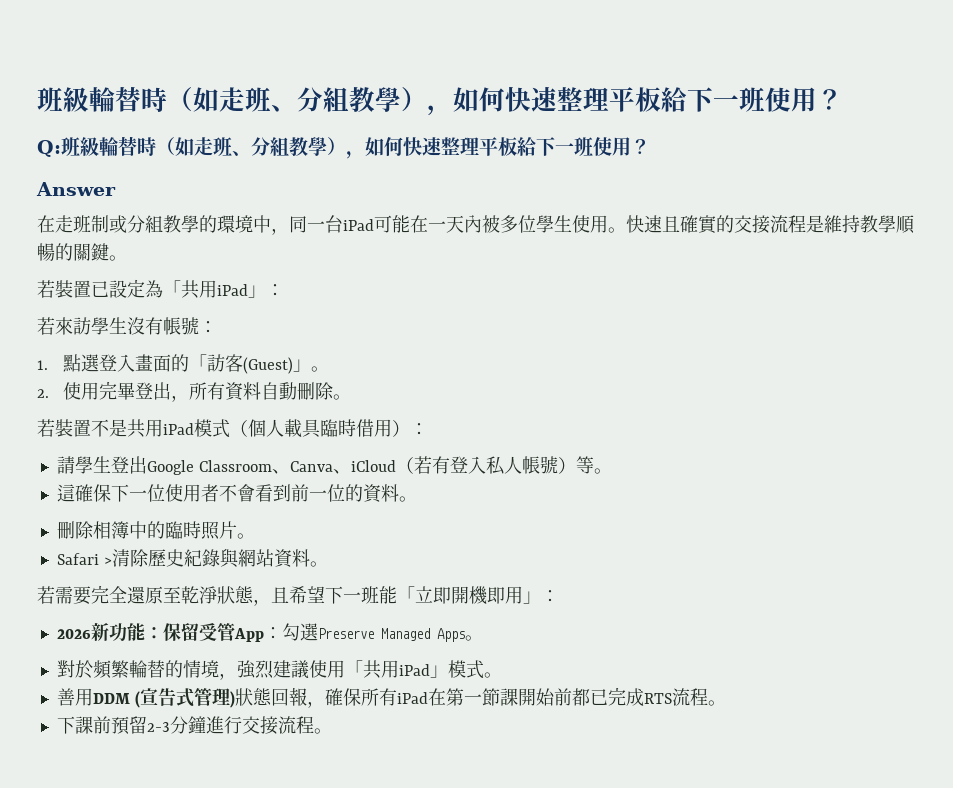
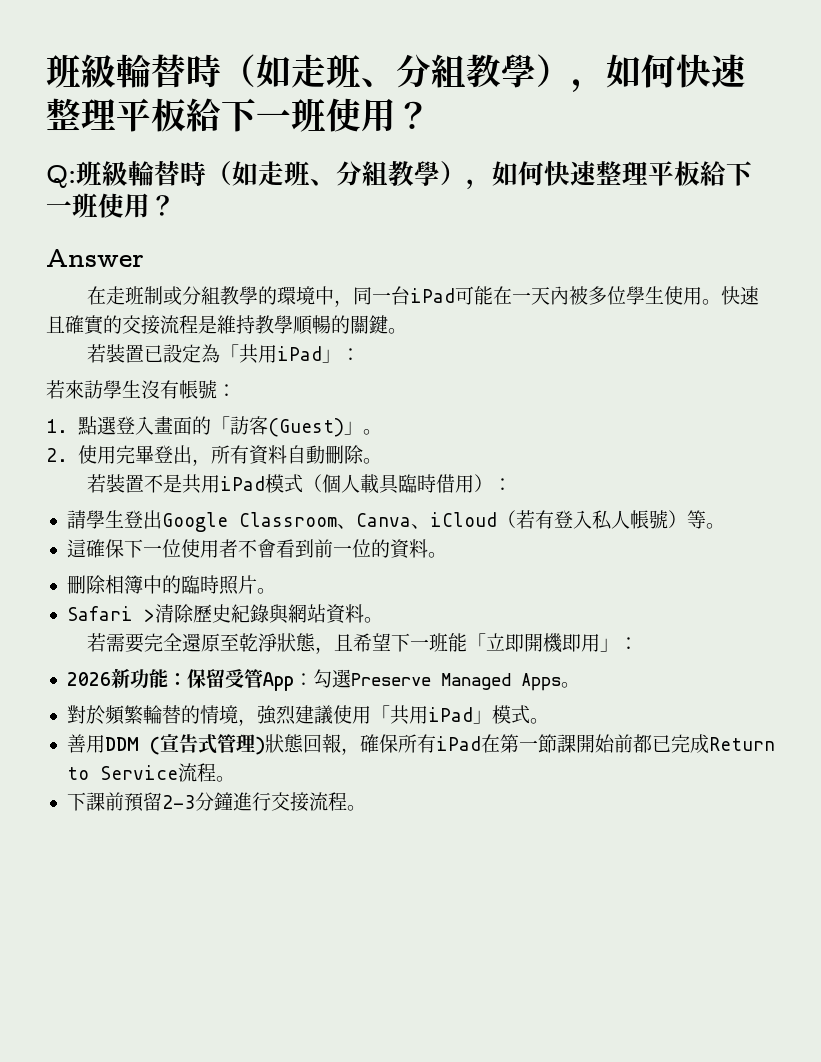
- 善用DDM (宣告式管理)狀態回報，確保所有iPad在第一節課開始前都已完成RTS流程。
+ 善用DDM (宣告式管理)狀態回報，確保所有iPad在第一節課開始前都已完成Return to Service流程。

